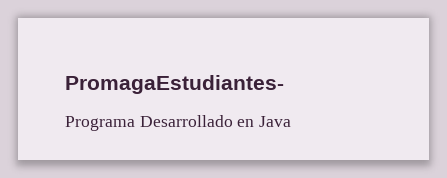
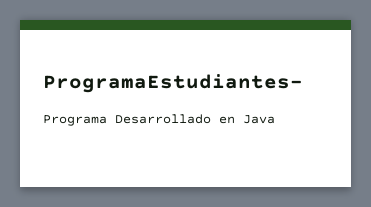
- PromagaEstudiantes-
+ ProgramaEstudiantes-

